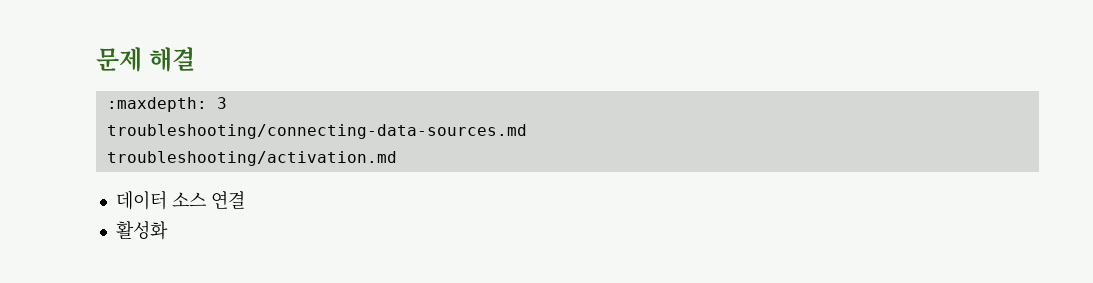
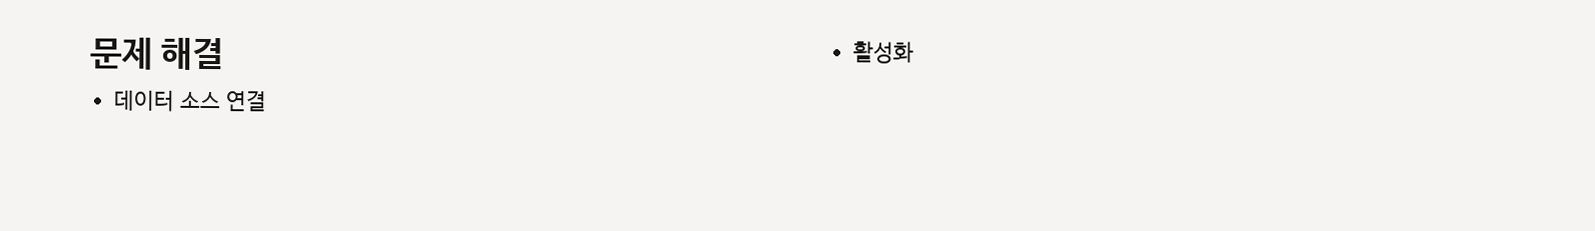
- :maxdepth: 3
- troubleshooting/connecting-data-sources.md
- troubleshooting/activation.md

